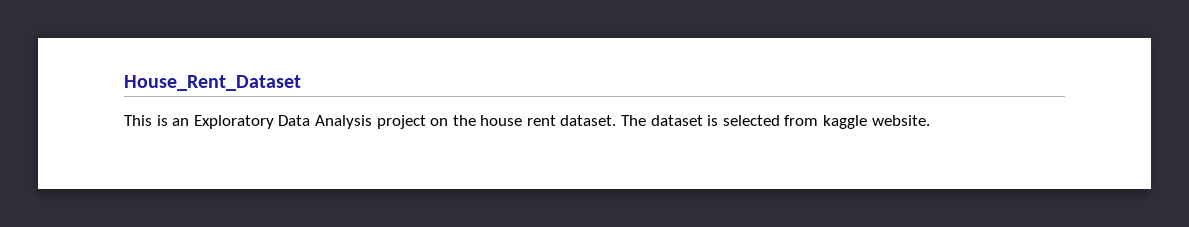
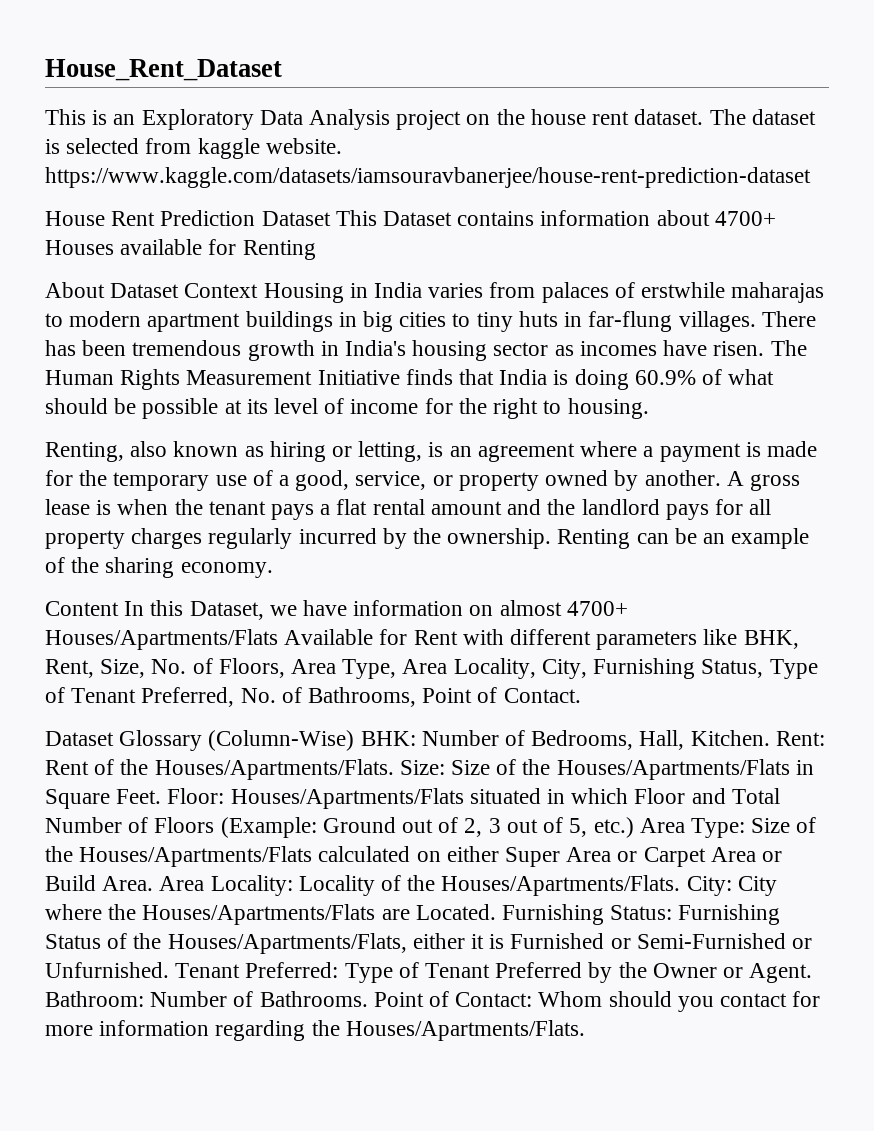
- The dataset is selected from kaggle website.
+ The dataset is selected from kaggle website. https://www.kaggle.com/datasets/iamsouravbanerjee/house-rent-prediction-dataset
+ House Rent Prediction Dataset This Dataset contains information about 4700+ Houses available for Renting
+ About Dataset Context Housing in India varies from palaces of erstwhile maharajas to modern apartment buildings in big cities to tiny huts in far-flung villages. There has been tremendous growth in India's housing sector as incomes have risen. The Human Rights Measurement Initiative finds that India is doing 60.9% of what should be possible at its level of income for the right to housing.
+ Renting, also known as hiring or letting, is an agreement where a payment is made for the temporary use of a good, service, or property owned by another. A gross lease is when the tenant pays a flat rental amount and the landlord pays for all property charges regularly incurred by the ownership. Renting can be an example of the sharing economy.
+ Content In this Dataset, we have information on almost 4700+ Houses/Apartments/Flats Available for Rent with different parameters like BHK, Rent, Size, No. of Floors, Area Type, Area Locality, City, Furnishing Status, Type of Tenant Preferred, No. of Bathrooms, Point of Contact.
+ Dataset Glossary (Column-Wise) BHK: Number of Bedrooms, Hall, Kitchen. Rent: Rent of the Houses/Apartments/Flats. Size: Size of the Houses/Apartments/Flats in Square Feet. Floor: Houses/Apartments/Flats situated in which Floor and Total Number of Floors (Example: Ground out of 2, 3 out of 5, etc.) Area Type: Size of the Houses/Apartments/Flats calculated on either Super Area or Carpet Area or Build Area. Area Locality: Locality of the Houses/Apartments/Flats. City: City where the Houses/Apartments/Flats are Located. Furnishing Status: Furnishing Status of the Houses/Apartments/Flats, either it is Furnished or Semi-Furnished or Unfurnished. Tenant Preferred: Type of Tenant Preferred by the Owner or Agent. Bathroom: Number of Bathrooms. Point of Contact: Whom should you contact for more information regarding the Houses/Apartments/Flats.

